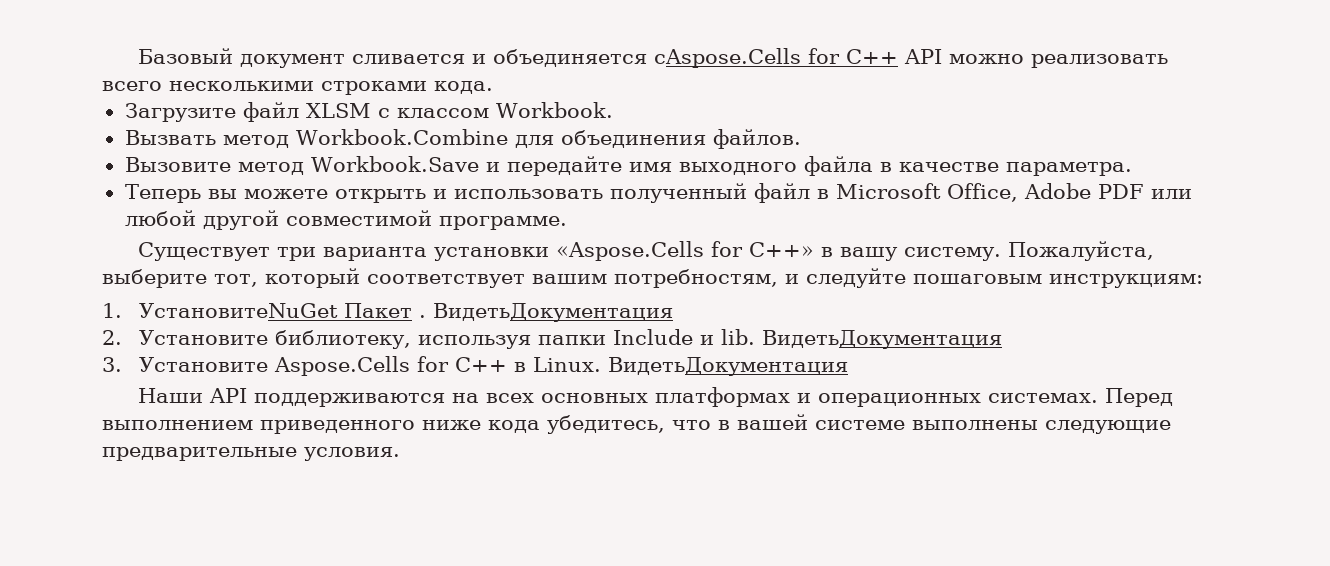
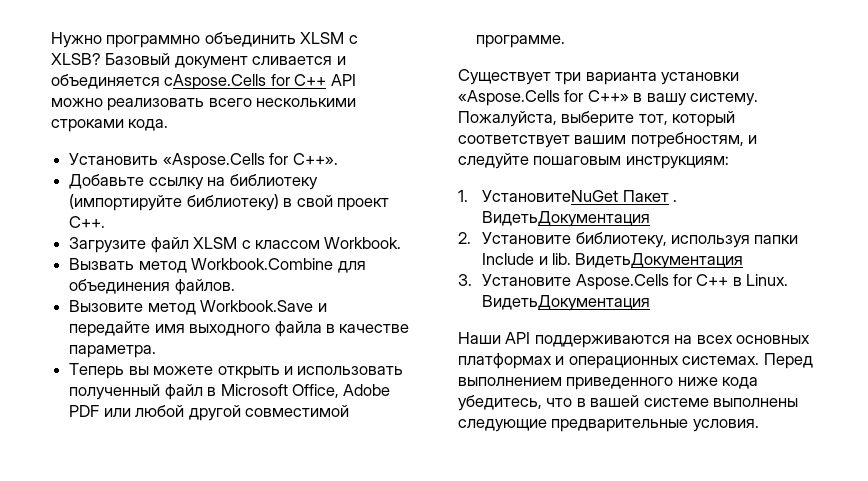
+ Нужно программно объединить XLSM с XLSB?
+ Установить «Aspose.Cells for C++».
+ Добавьте ссылку на библиотеку (импортируйте библиотеку) в свой проект C++.

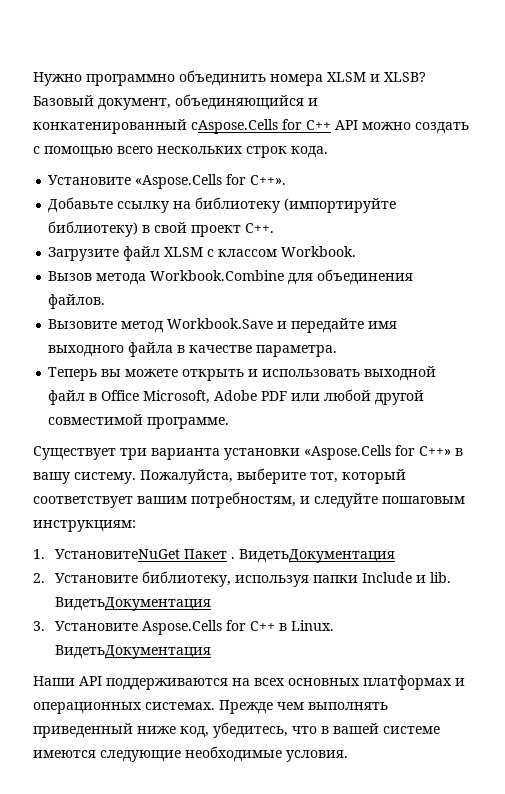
- Нужно программно объединить XLSM с XLSB? Базовый документ сливается и объединяется сAspose.Cells for C++ API можно реализовать всего несколькими строками кода.
+ Нужно программно объединить номера XLSM и XLSB? Базовый документ, объединяющийся и конкатенированный сAspose.Cells for C++ API можно создать с помощью всего нескольких строк кода.
- Установить «Aspose.Cells for C++».
+ Установите «Aspose.Cells for C++».
- Вызвать метод Workbook.Combine для объединения файлов.
+ Вызов метода Workbook.Combine для объединения файлов.
- Теперь вы можете открыть и использовать полученный файл в Microsoft Office, Adobe PDF или любой другой совместимой программе.
+ Теперь вы можете открыть и использовать выходной файл в Office Microsoft, Adobe PDF или любой другой совместимой программе.
- Перед выполнением приведенного ниже кода убедитесь, что в вашей системе выполнены следующие предварительные условия.
+ Прежде чем выполнять приведенный ниже код, убедитесь, что в вашей системе имеются следующие необходимые условия.

